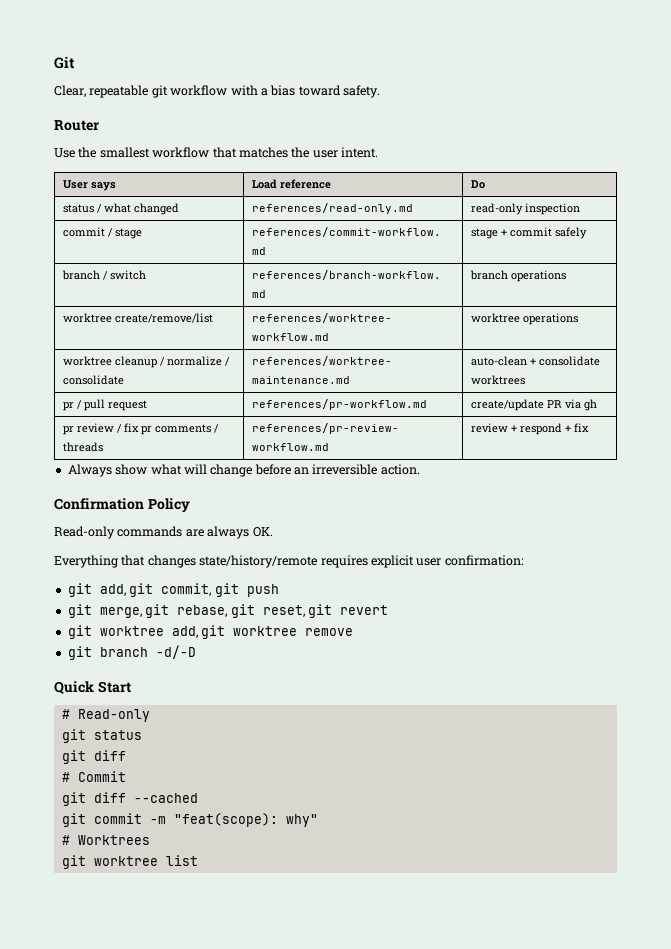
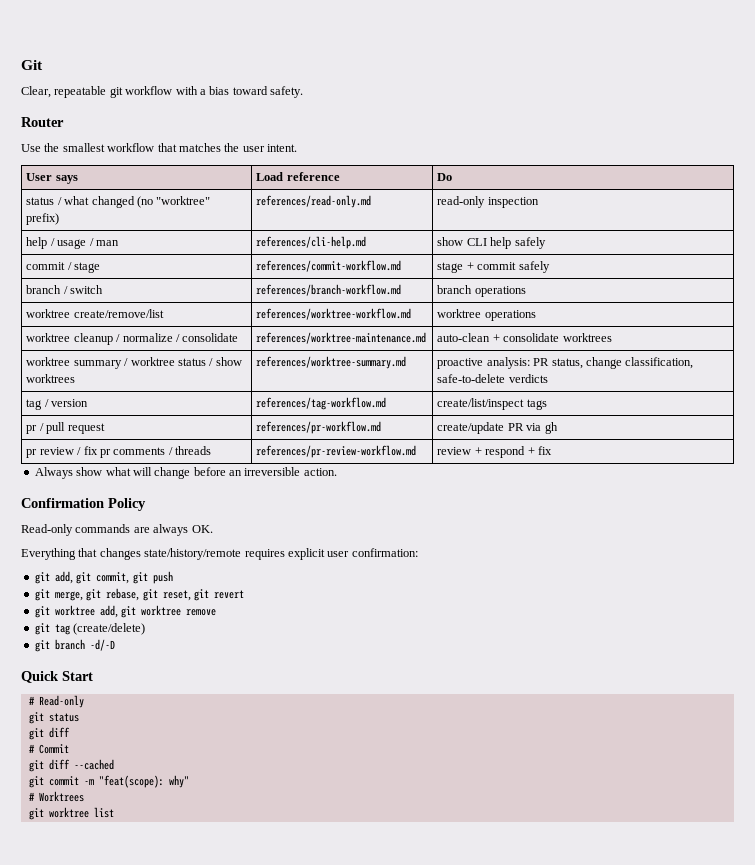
- status / what changed | references/read-only.md | read-only inspection
+ status / what changed (no "worktree" prefix) | references/read-only.md | read-only inspection
+ help / usage / man | references/cli-help.md | show CLI help safely
+ worktree summary / worktree status / show worktrees | references/worktree-summary.md | proactive analysis: PR status, change classification, safe-to-delete verdicts
+ tag / version | references/tag-workflow.md | create/list/inspect tags
+ git tag (create/delete)

